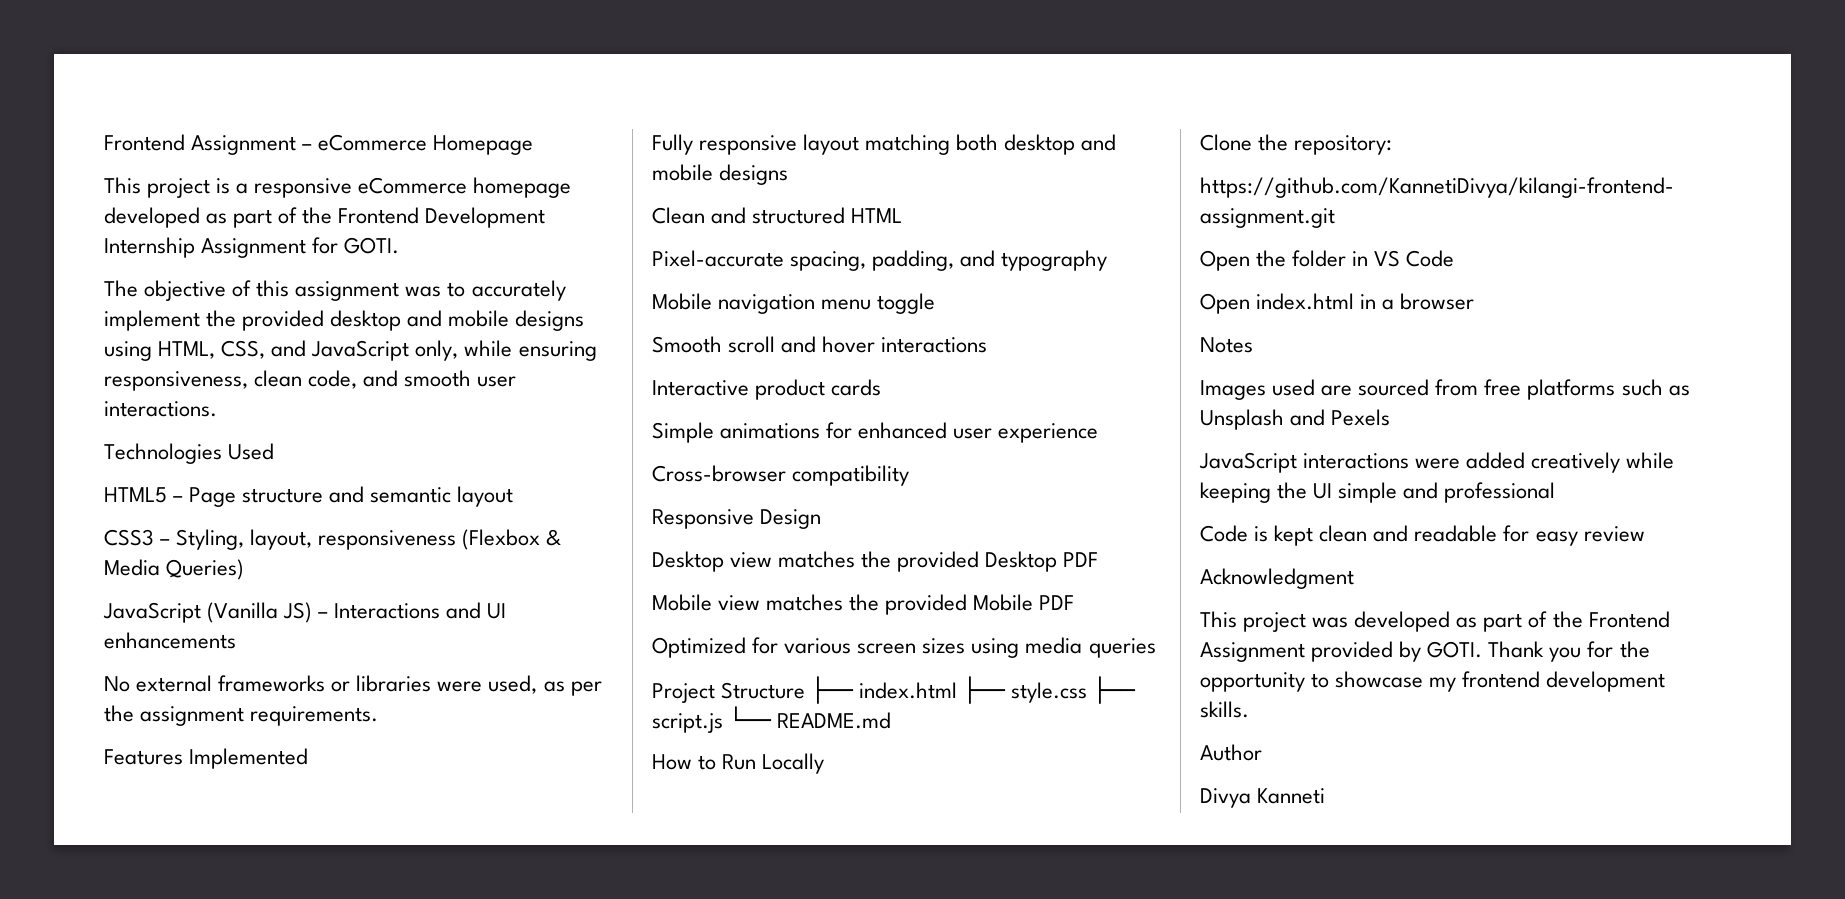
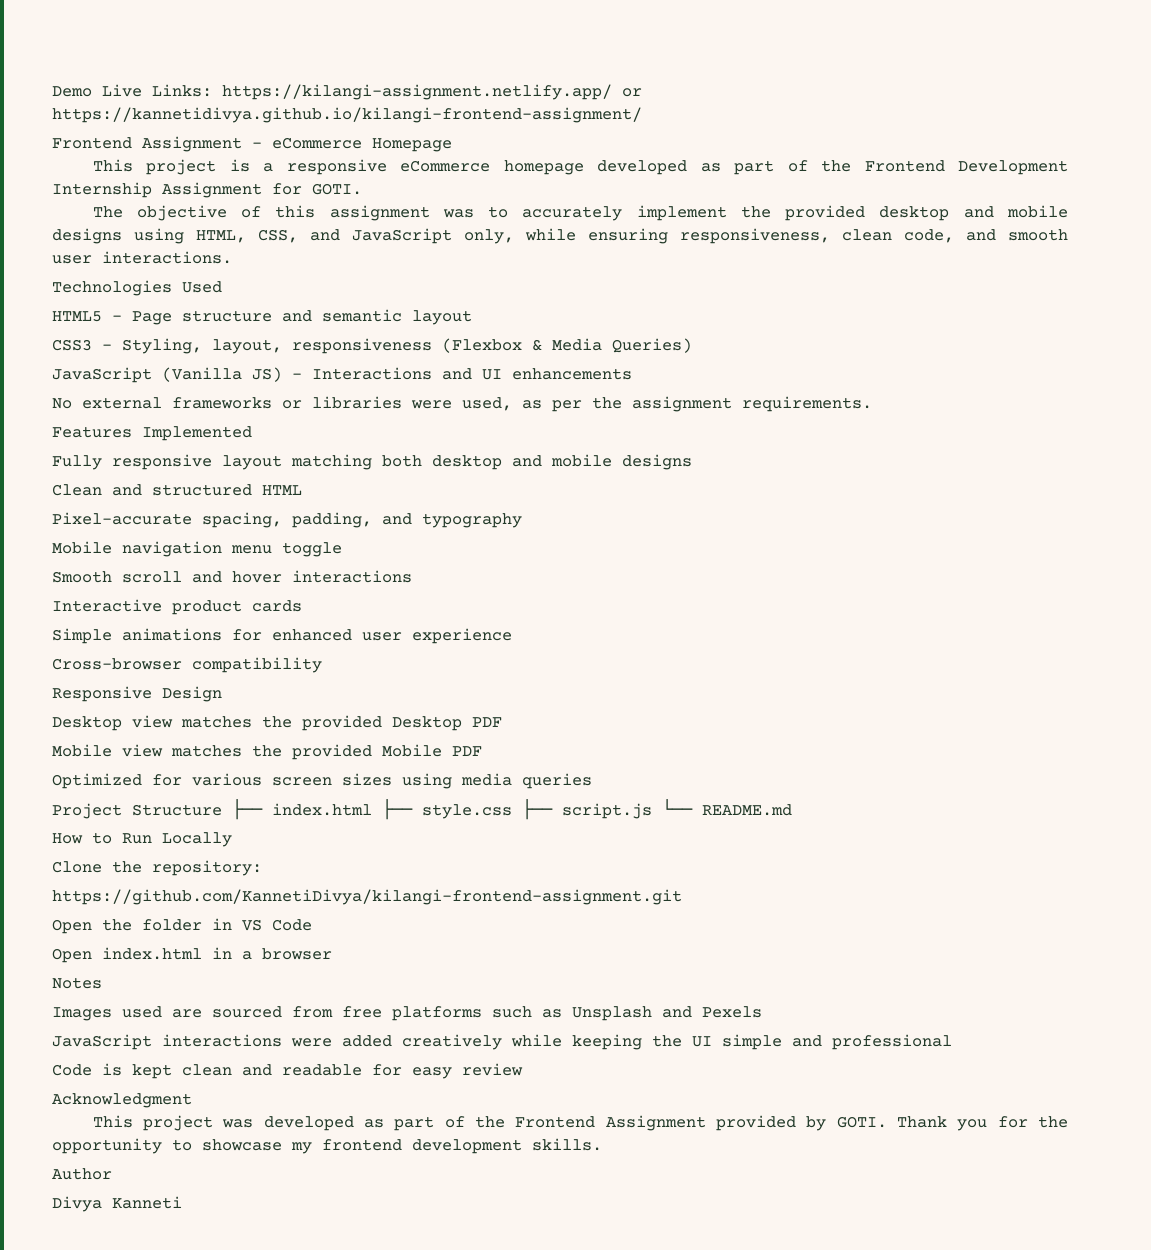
+ Demo Live Links: https://kilangi-assignment.netlify.app/ or https://kannetidivya.github.io/kilangi-frontend-assignment/

